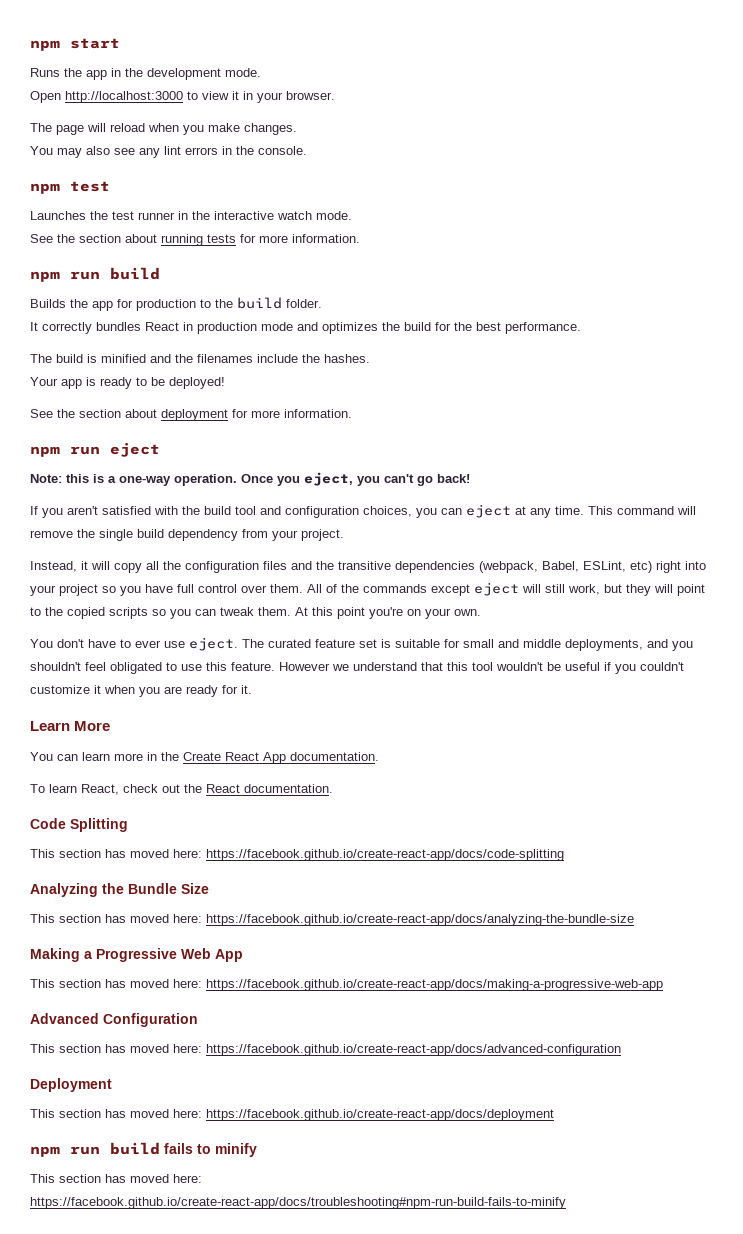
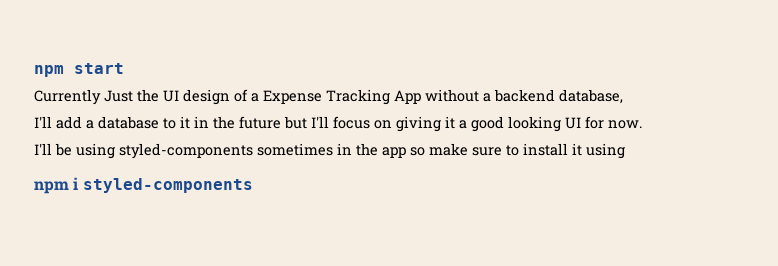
- Runs the app in the development mode.
- Open http://localhost:3000 to view it in your browser.
- The page will reload when you make changes.
- You may also see any lint errors in the console.
- npm test
- Launches the test runner in the interactive watch mode.
- See the section about running tests for more information.
- npm run build
- Builds the app for production to the build folder.
- It correctly bundles React in production mode and optimizes the build for the best performance.
- The build is minified and the filenames include the hashes.
- Your app is ready to be deployed!
- See the section about deployment for more information.
- npm run eject
- Note: this is a one-way operation. Once you eject, you can't go back!
- If you aren't satisfied with the build tool and configuration choices, you can eject at any time. This command will remove the single build dependency from your project.
- Instead, it will copy all the configuration files and the transitive dependencies (webpack, Babel, ESLint, etc) right into your project so you have full control over them. All of the commands except eject will still work, but they will point to the copied scripts so you can tweak them. At this point you're on your own.
- You don't have to ever use eject. The curated feature set is suitable for small and middle deployments, and you shouldn't feel obligated to use this feature. However we understand that this tool wouldn't be useful if you couldn't customize it when you are ready for it.
- Learn More
- You can learn more in the Create React App documentation.
- To learn React, check out the React documentation.
- Code Splitting
- This section has moved here: https://facebook.github.io/create-react-app/docs/code-splitting
- Analyzing the Bundle Size
- This section has moved here: https://facebook.github.io/create-react-app/docs/analyzing-the-bundle-size
- Making a Progressive Web App
- This section has moved here: https://facebook.github.io/create-react-app/docs/making-a-progressive-web-app
- Advanced Configuration
- This section has moved here: https://facebook.github.io/create-react-app/docs/advanced-configuration
- Deployment
- This section has moved here: https://facebook.github.io/create-react-app/docs/deployment
- npm run build fails to minify
- This section has moved here: https://facebook.github.io/create-react-app/docs/troubleshooting#npm-run-build-fails-to-minify
+ Currently Just the UI design of a Expense Tracking App without a backend database,
+ I'll add a database to it in the future but I'll focus on giving it a good looking UI for now.
+ I'll be using styled-components sometimes in the app so make sure to install it using
+ npm i styled-components

